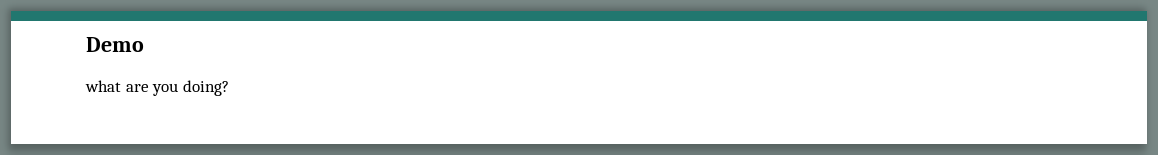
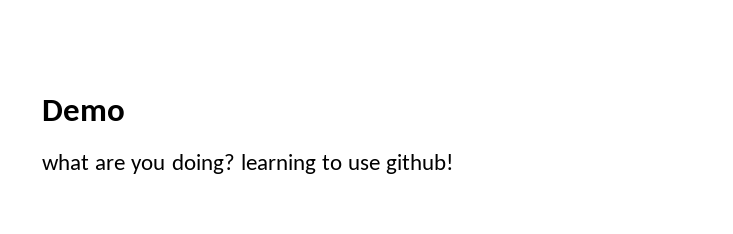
- what are you doing?
+ what are you doing? learning to use github!

